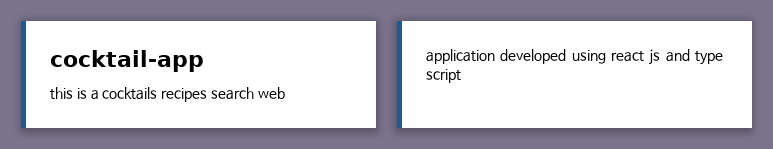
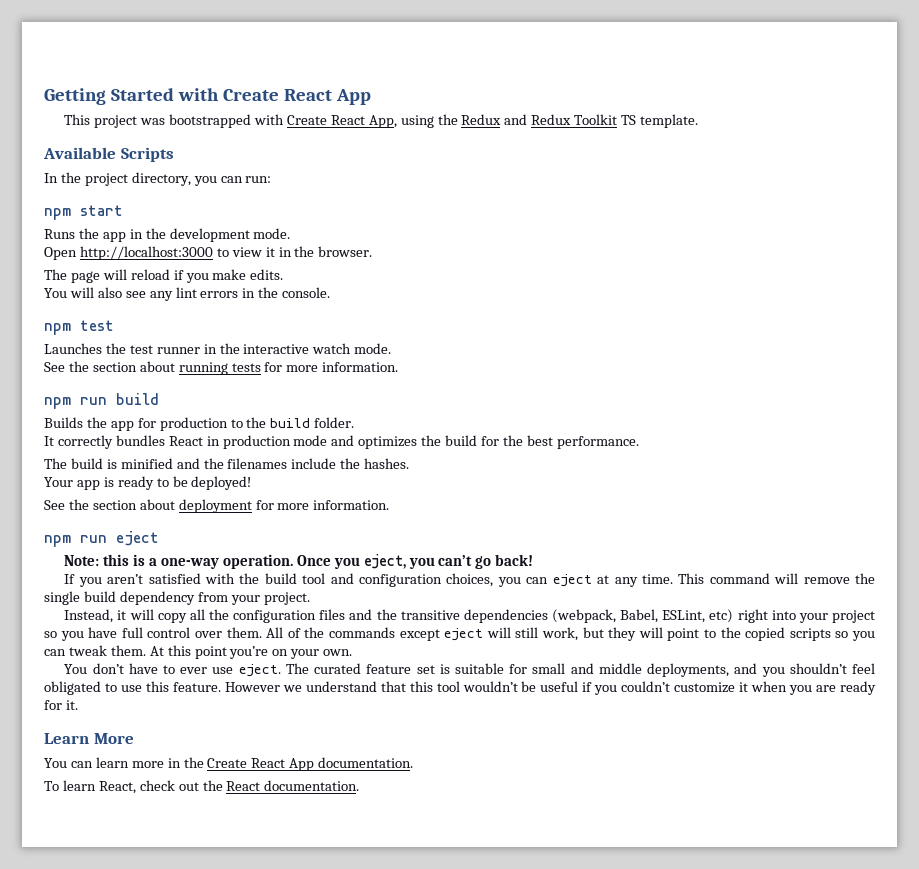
- cocktail-app
- this is a cocktails recipes search web application developed using react js and type script
+ Getting Started with Create React App
+ This project was bootstrapped with Create React App, using the Redux and Redux Toolkit TS template.
+ Available Scripts
+ In the project directory, you can run:
+ npm start
+ Runs the app in the development mode.
+ Open http://localhost:3000 to view it in the browser.
+ The page will reload if you make edits.
+ You will also see any lint errors in the console.
+ npm test
+ Launches the test runner in the interactive watch mode.
+ See the section about running tests for more information.
+ npm run build
+ Builds the app for production to the build folder.
+ It correctly bundles React in production mode and optimizes the build for the best performance.
+ The build is minified and the filenames include the hashes.
+ Your app is ready to be deployed!
+ See the section about deployment for more information.
+ npm run eject
+ Note: this is a one-way operation. Once you eject, you can’t go back!
+ If you aren’t satisfied with the build tool and configuration choices, you can eject at any time. This command will remove the single build dependency from your project.
+ Instead, it will copy all the configuration files and the transitive dependencies (webpack, Babel, ESLint, etc) right into your project so you have full control over them. All of the commands except eject will still work, but they will point to the copied scripts so you can tweak them. At this point you’re on your own.
+ You don’t have to ever use eject. The curated feature set is suitable for small and middle deployments, and you shouldn’t feel obligated to use this feature. However we understand that this tool wouldn’t be useful if you couldn’t customize it when you are ready for it.
+ Learn More
+ You can learn more in the Create React App documentation.
+ To learn React, check out the React documentation.

